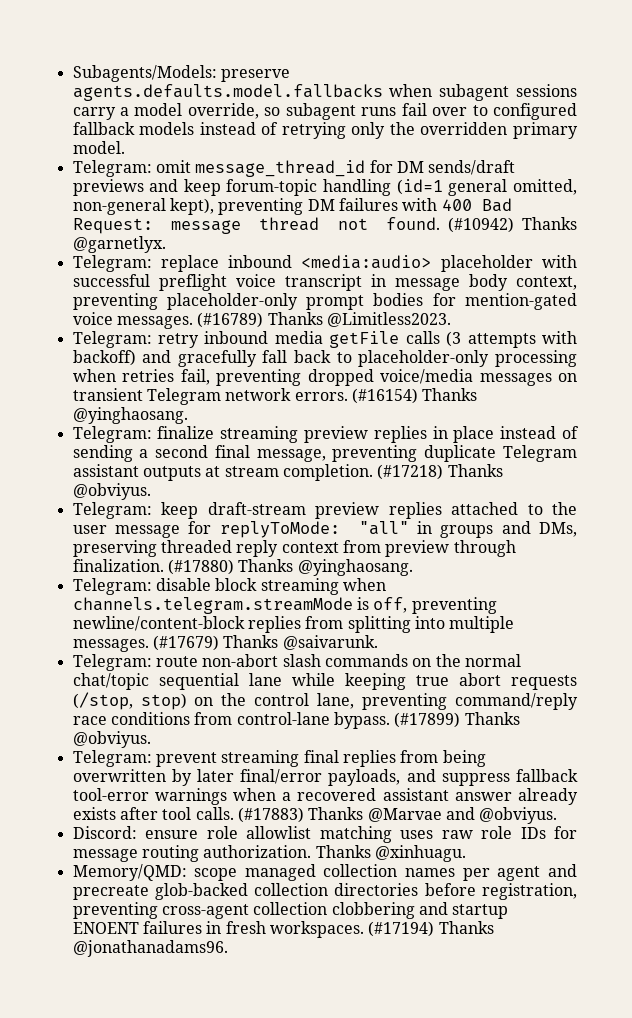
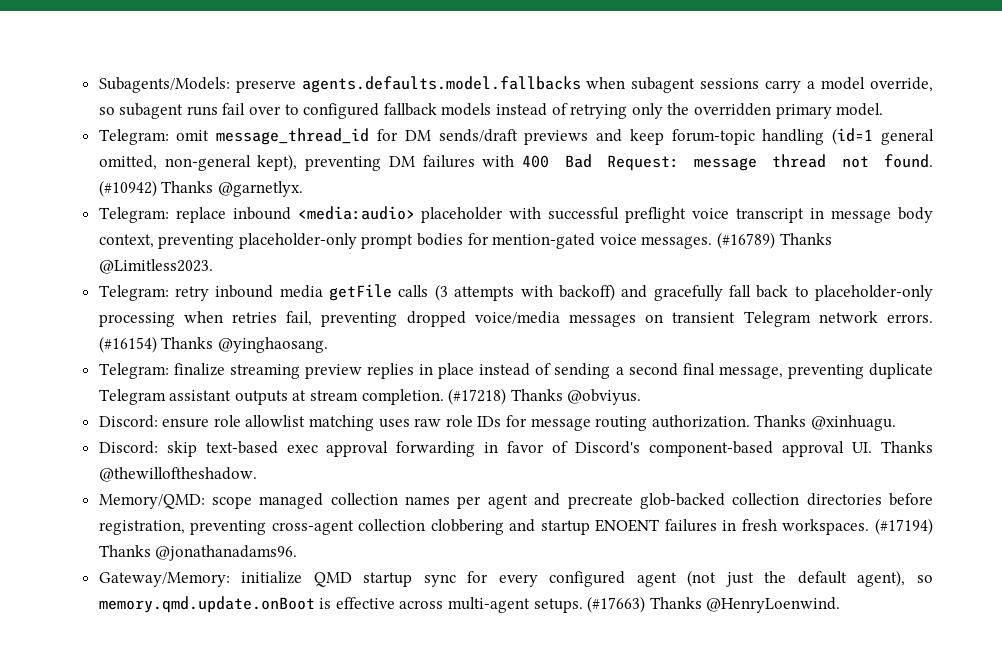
- Telegram: keep draft-stream preview replies attached to the user message for replyToMode: "all" in groups and DMs, preserving threaded reply context from preview through finalization. (#17880) Thanks @yinghaosang.
- Telegram: disable block streaming when channels.telegram.streamMode is off, preventing newline/content-block replies from splitting into multiple messages. (#17679) Thanks @saivarunk.
- Telegram: route non-abort slash commands on the normal chat/topic sequential lane while keeping true abort requests (/stop, stop) on the control lane, preventing command/reply race conditions from control-lane bypass. (#17899) Thanks @obviyus.
- Telegram: prevent streaming final replies from being overwritten by later final/error payloads, and suppress fallback tool-error warnings when a recovered assistant answer already exists after tool calls. (#17883) Thanks @Marvae and @obviyus.
+ Discord: skip text-based exec approval forwarding in favor of Discord's component-based approval UI. Thanks @thewilloftheshadow.
+ Gateway/Memory: initialize QMD startup sync for every configured agent (not just the default agent), so memory.qmd.update.onBoot is effective across multi-agent setups. (#17663) Thanks @HenryLoenwind.

